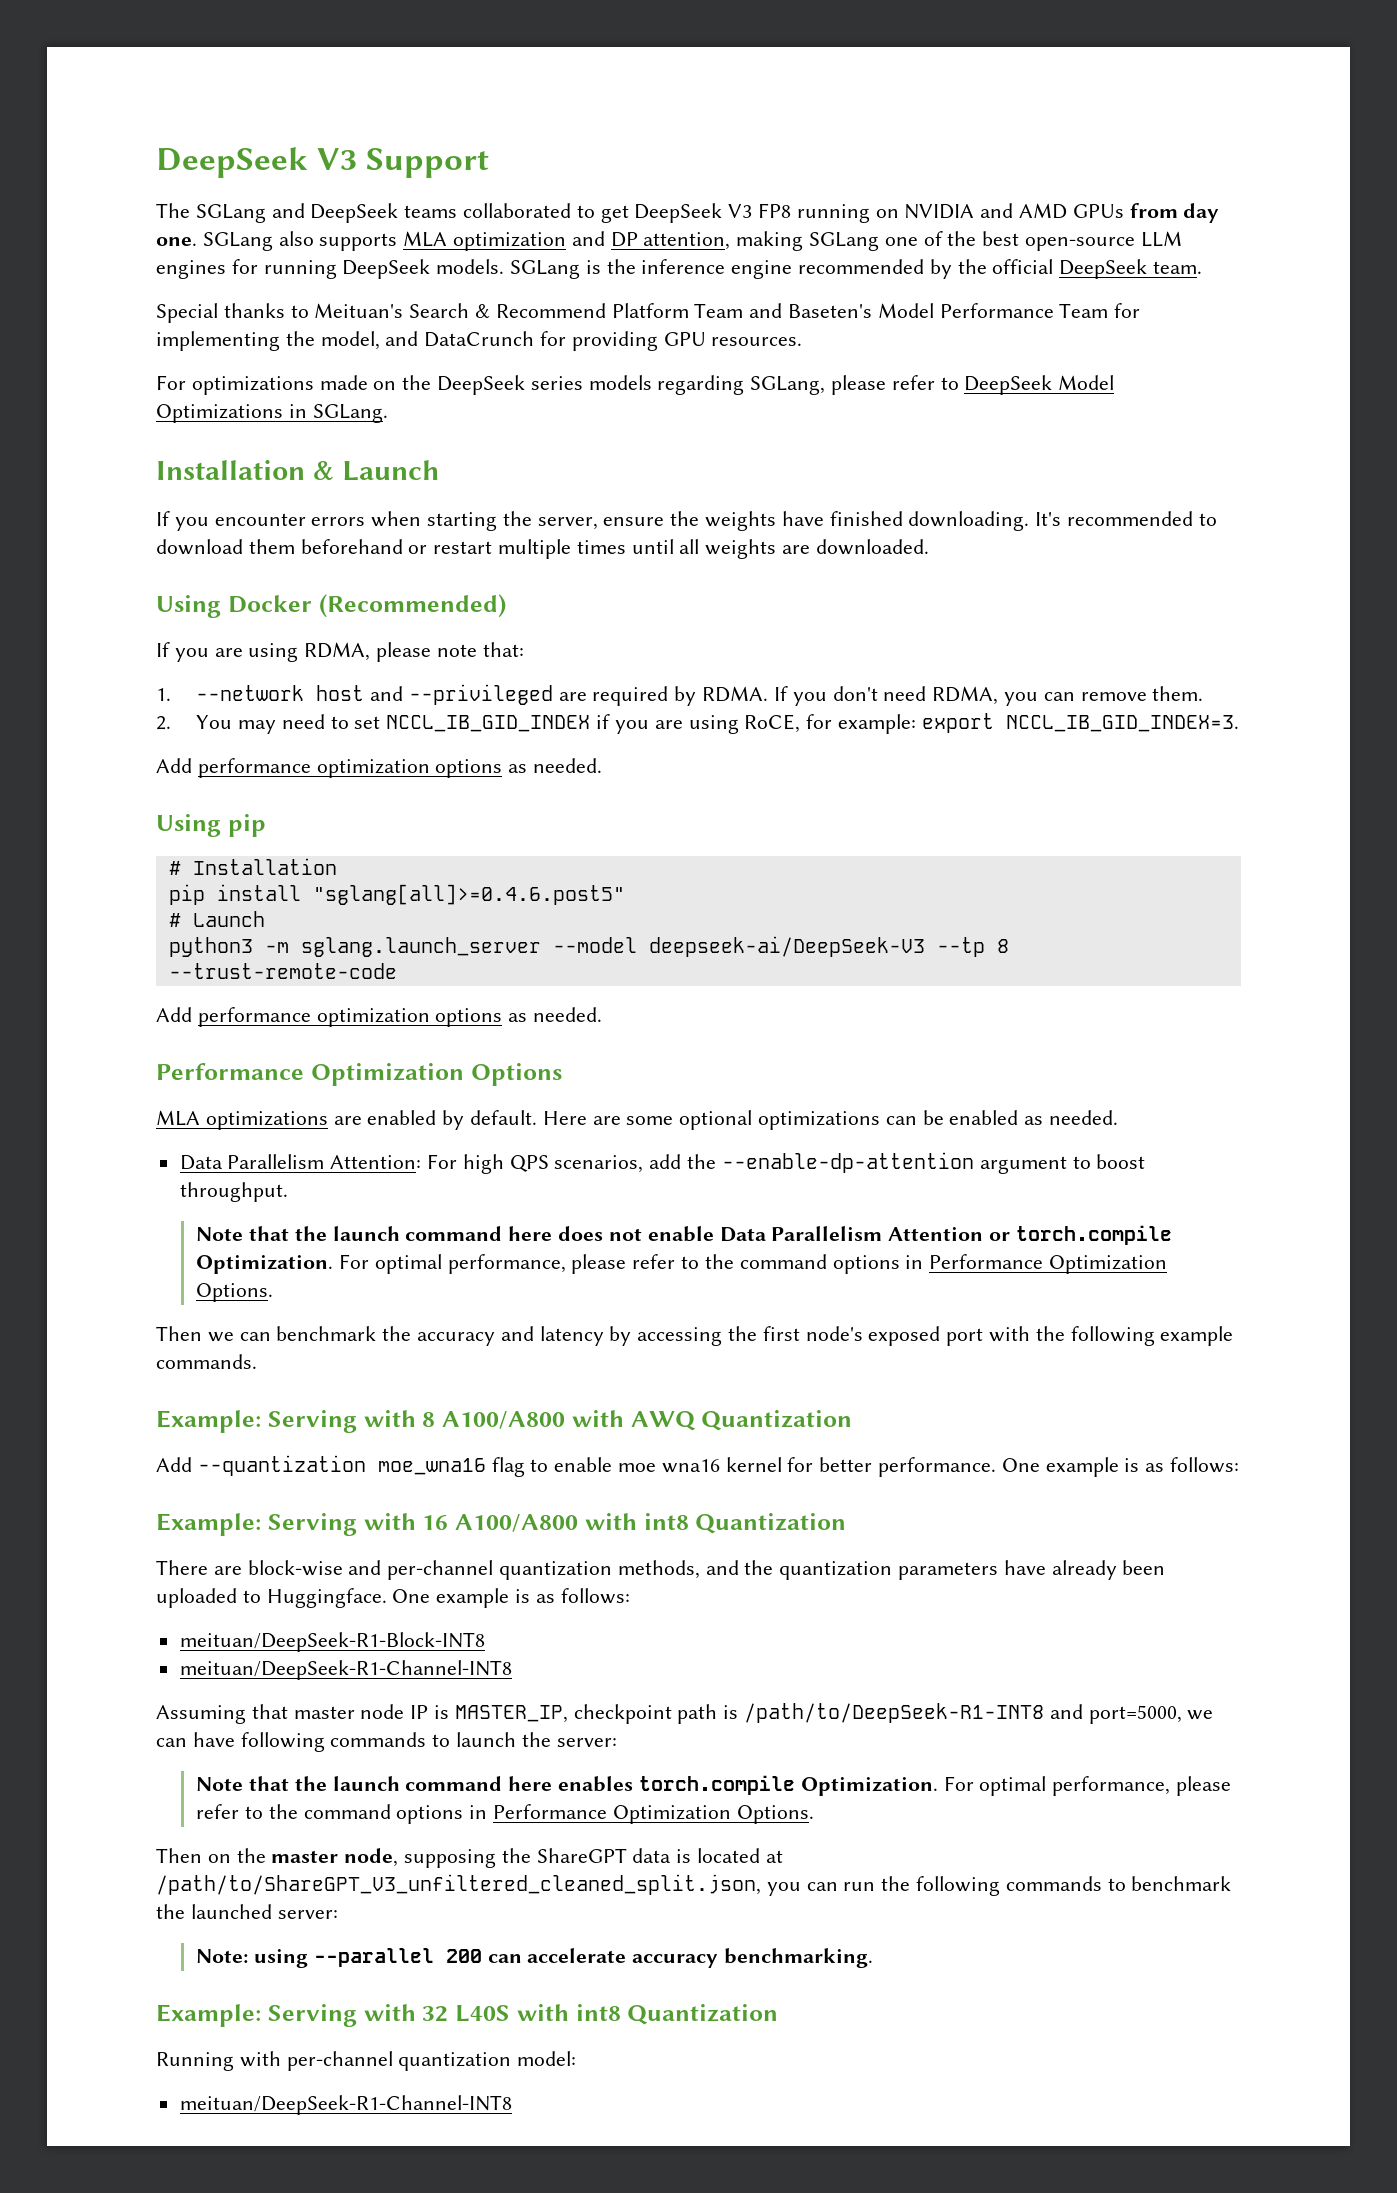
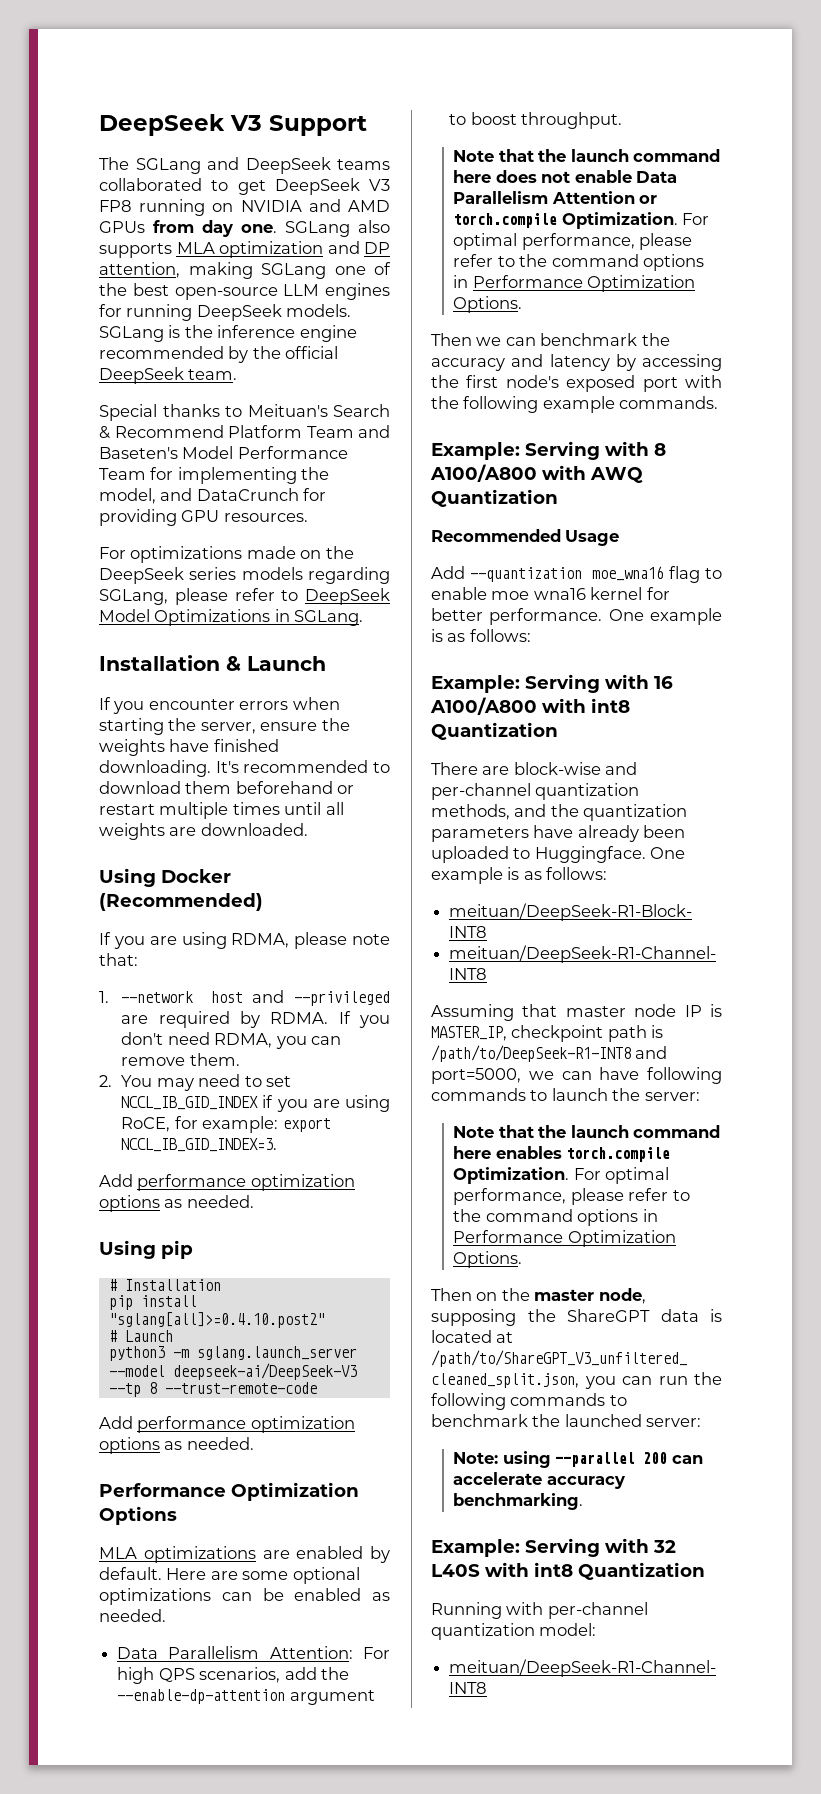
- pip install "sglang[all]>=0.4.6.post5"
+ pip install "sglang[all]>=0.4.10.post2"
+ Recommended Usage

